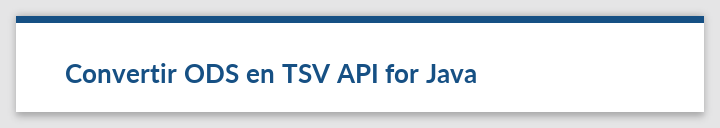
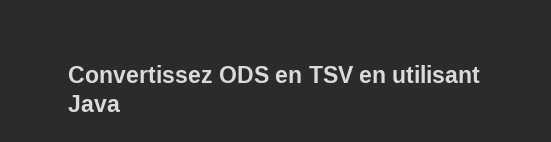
- Convertir ODS en TSV API for Java
+ Convertissez ODS en TSV en utilisant Java

